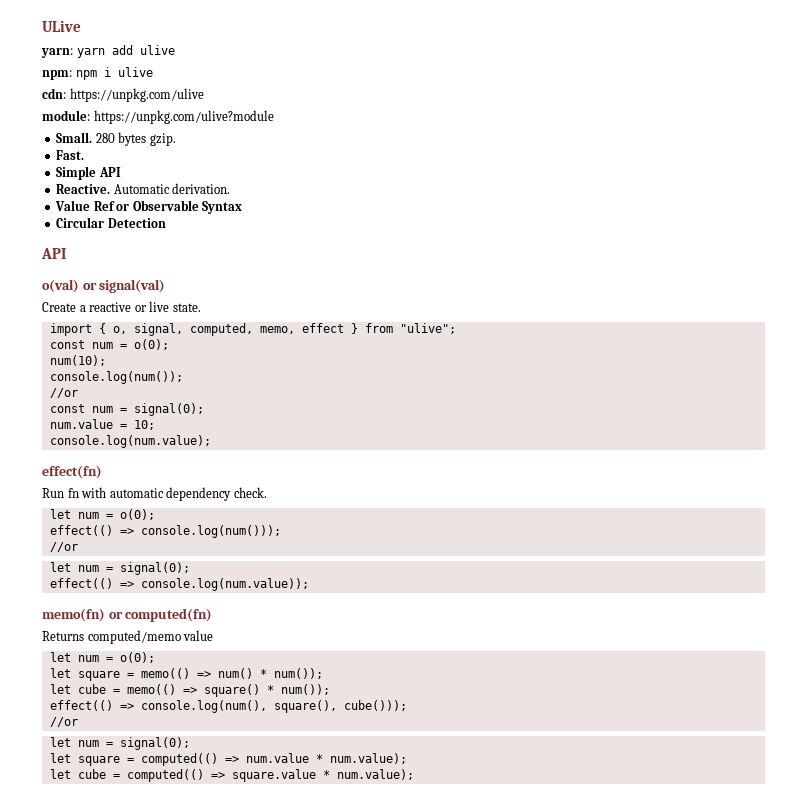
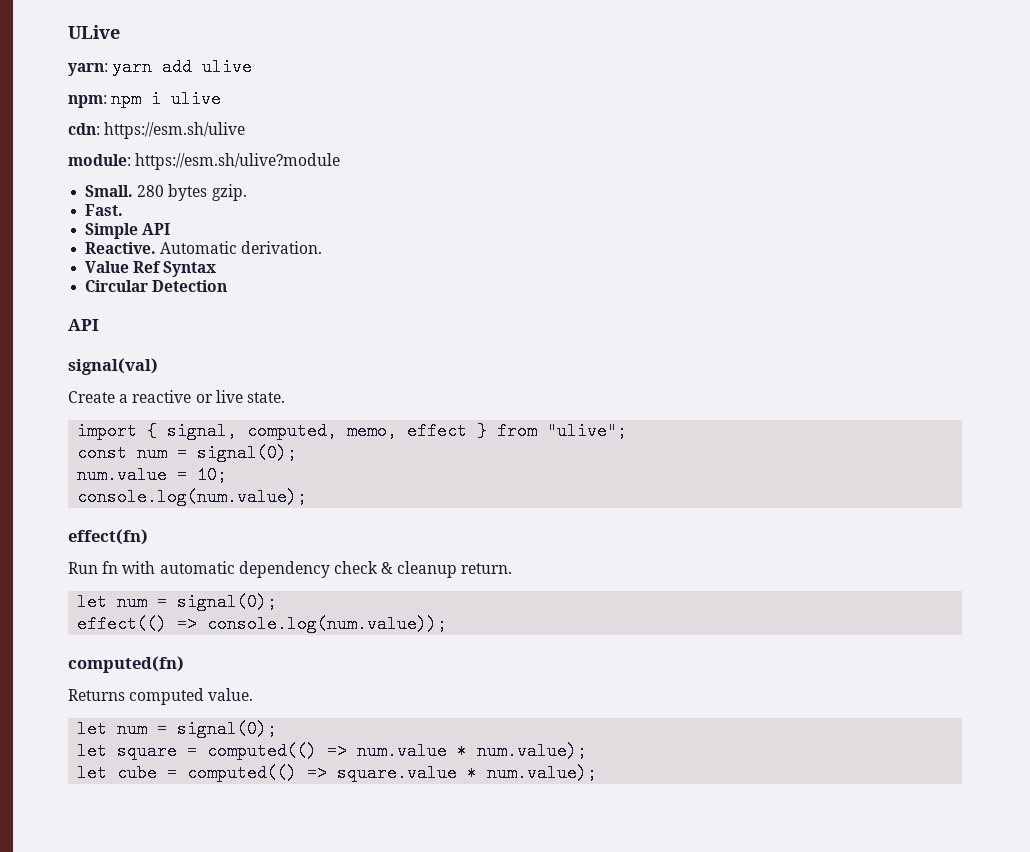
- cdn: https://unpkg.com/ulive
+ cdn: https://esm.sh/ulive
- module: https://unpkg.com/ulive?module
+ module: https://esm.sh/ulive?module
- Value Ref or Observable Syntax
+ Value Ref Syntax
- o(val) or signal(val)
+ signal(val)
- import { o, signal, computed, memo, effect } from "ulive";
+ import { signal, computed, memo, effect } from "ulive";
- const num = o(0);
- num(10);
- console.log(num());
- //or
- Run fn with automatic dependency check.
- let num = o(0);
- effect(() => console.log(num()));
- //or
+ Run fn with automatic dependency check & cleanup return.
- memo(fn) or computed(fn)
+ computed(fn)
- Returns computed/memo value
- let num = o(0);
- let square = memo(() => num() * num());
- let cube = memo(() => square() * num());
- effect(() => console.log(num(), square(), cube()));
- //or
+ Returns computed value.

